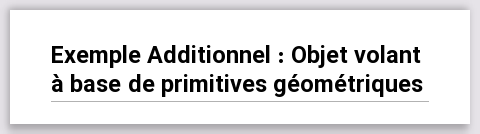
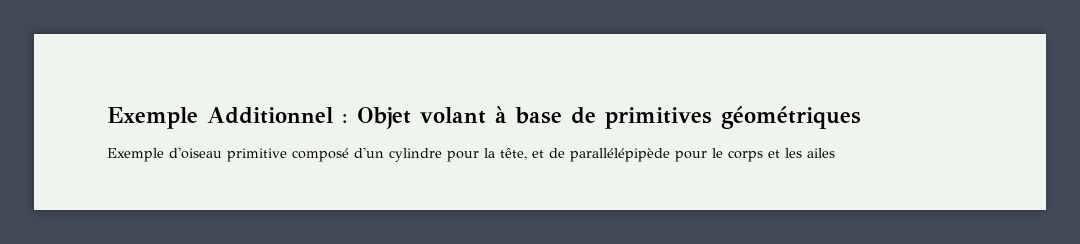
+ Exemple d'oiseau primitive composé d'un cylindre pour la tête, et de parallélépipède pour le corps et les ailes

